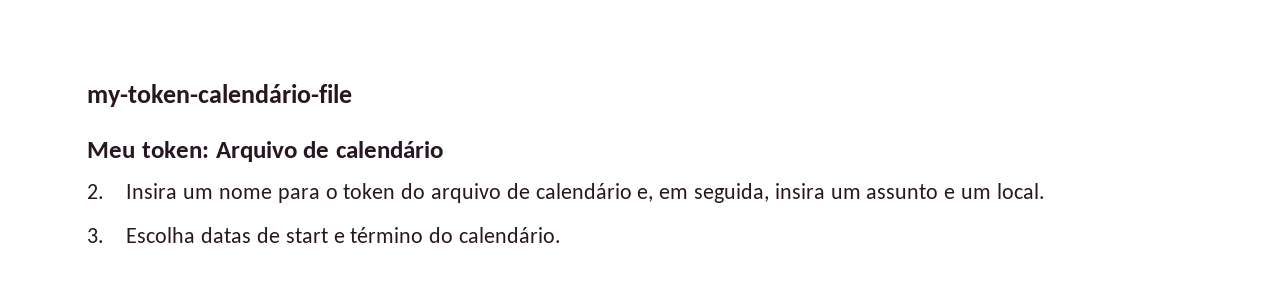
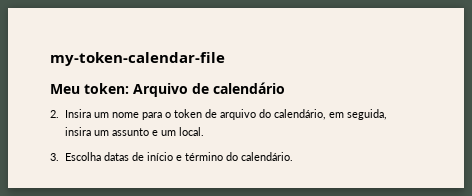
- my-token-calendário-file
+ my-token-calendar-file
- 2. Insira um nome para o token do arquivo de calendário e, em seguida, insira um assunto e um local.
+ 2. Insira um nome para o token de arquivo do calendário, em seguida, insira um assunto e um local.
- 3. Escolha datas de start e término do calendário.
+ 3. Escolha datas de início e término do calendário.

